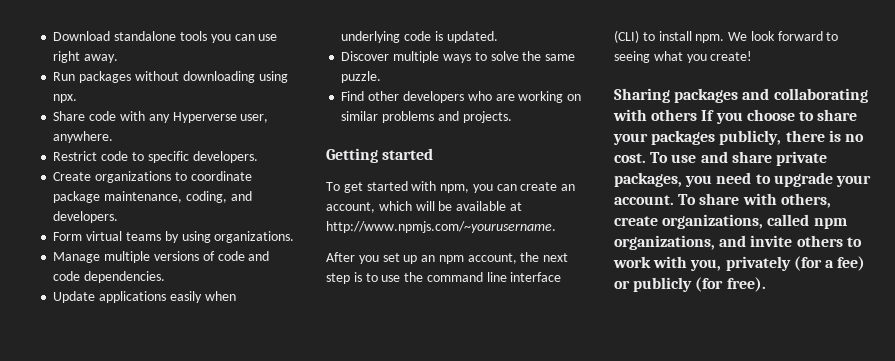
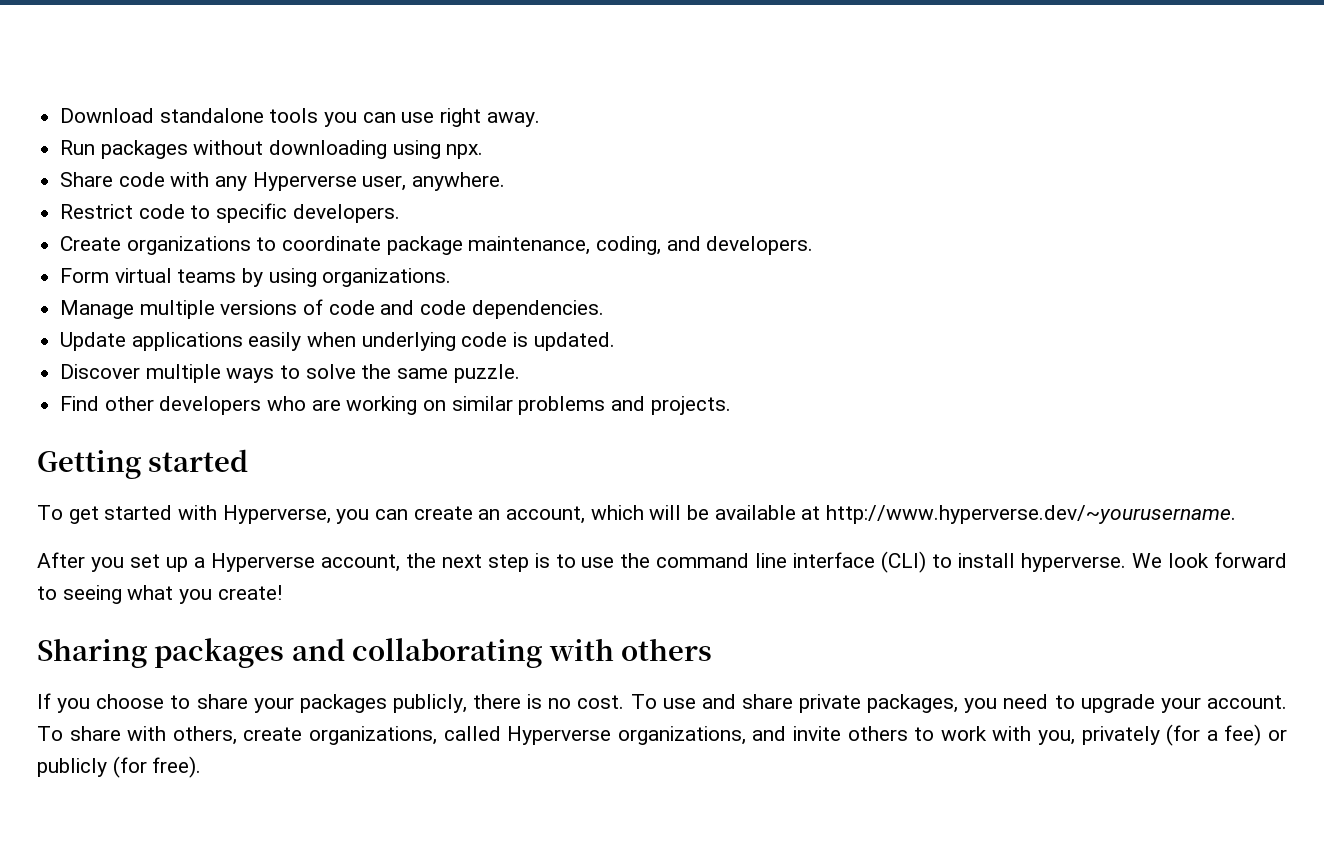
- To get started with npm, you can create an account, which will be available at http://www.npmjs.com/~yourusername.
+ To get started with Hyperverse, you can create an account, which will be available at http://www.hyperverse.dev/~yourusername.
- After you set up an npm account, the next step is to use the command line interface (CLI) to install npm.
+ After you set up a Hyperverse account, the next step is to use the command line interface (CLI) to install hyperverse.
- Sharing packages and collaborating with others If you choose to share your packages publicly, there is no cost.
+ Sharing packages and collaborating with others
+ If you choose to share your packages publicly, there is no cost.
- To share with others, create organizations, called npm organizations, and invite others to work with you, privately (for a fee) or publicly (for free).
+ To share with others, create organizations, called Hyperverse organizations, and invite others to work with you, privately (for a fee) or publicly (for free).

